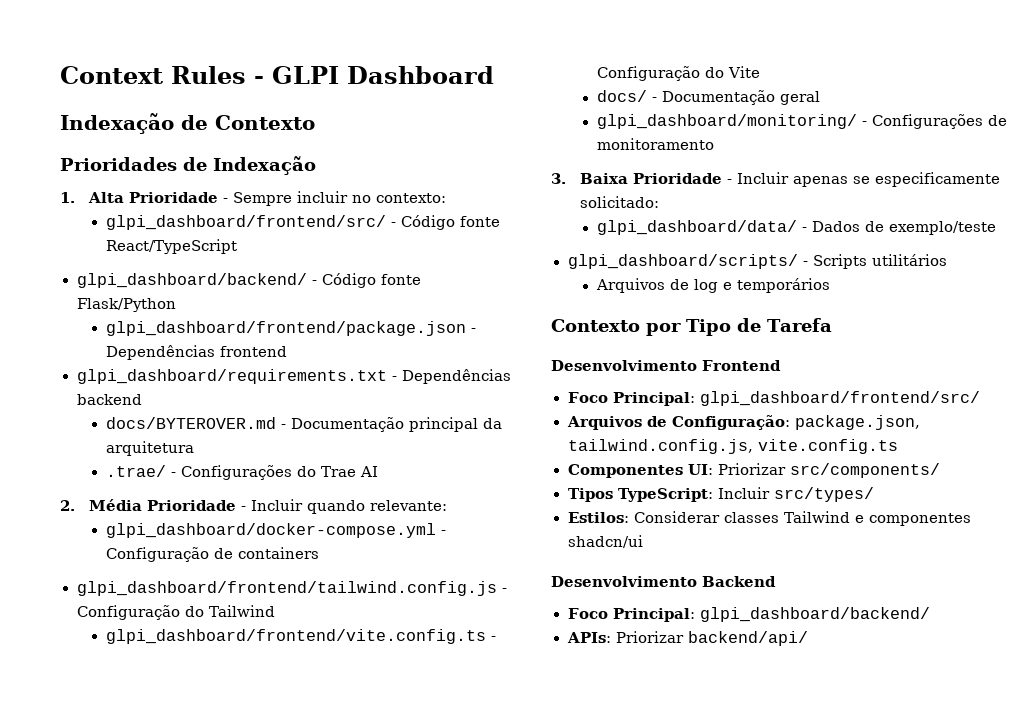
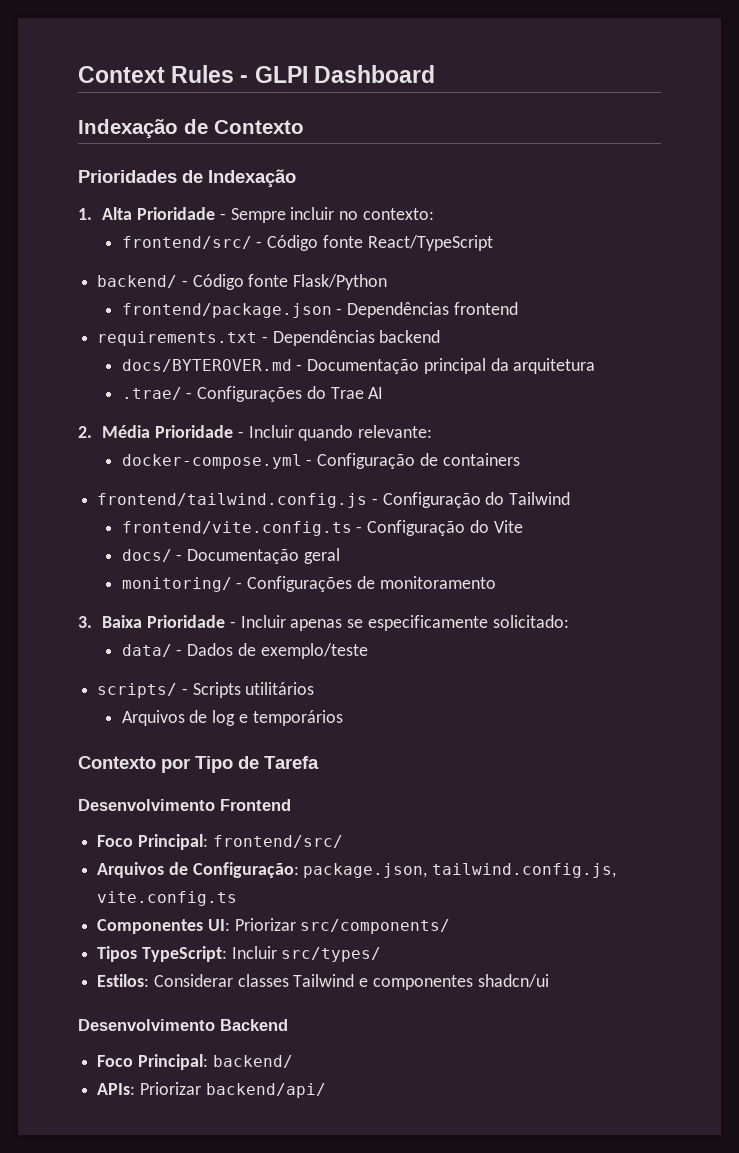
- glpi_dashboard/frontend/src/ - Código fonte React/TypeScript
+ frontend/src/ - Código fonte React/TypeScript
- glpi_dashboard/backend/ - Código fonte Flask/Python
+ backend/ - Código fonte Flask/Python
- glpi_dashboard/frontend/package.json - Dependências frontend
+ frontend/package.json - Dependências frontend
- glpi_dashboard/requirements.txt - Dependências backend
+ requirements.txt - Dependências backend
- glpi_dashboard/docker-compose.yml - Configuração de containers
+ docker-compose.yml - Configuração de containers
- glpi_dashboard/frontend/tailwind.config.js - Configuração do Tailwind
+ frontend/tailwind.config.js - Configuração do Tailwind
- glpi_dashboard/frontend/vite.config.ts - Configuração do Vite
+ frontend/vite.config.ts - Configuração do Vite
- glpi_dashboard/monitoring/ - Configurações de monitoramento
+ monitoring/ - Configurações de monitoramento
- glpi_dashboard/data/ - Dados de exemplo/teste
+ data/ - Dados de exemplo/teste
- glpi_dashboard/scripts/ - Scripts utilitários
+ scripts/ - Scripts utilitários
- Foco Principal: glpi_dashboard/frontend/src/
+ Foco Principal: frontend/src/
- Foco Principal: glpi_dashboard/backend/
+ Foco Principal: backend/

